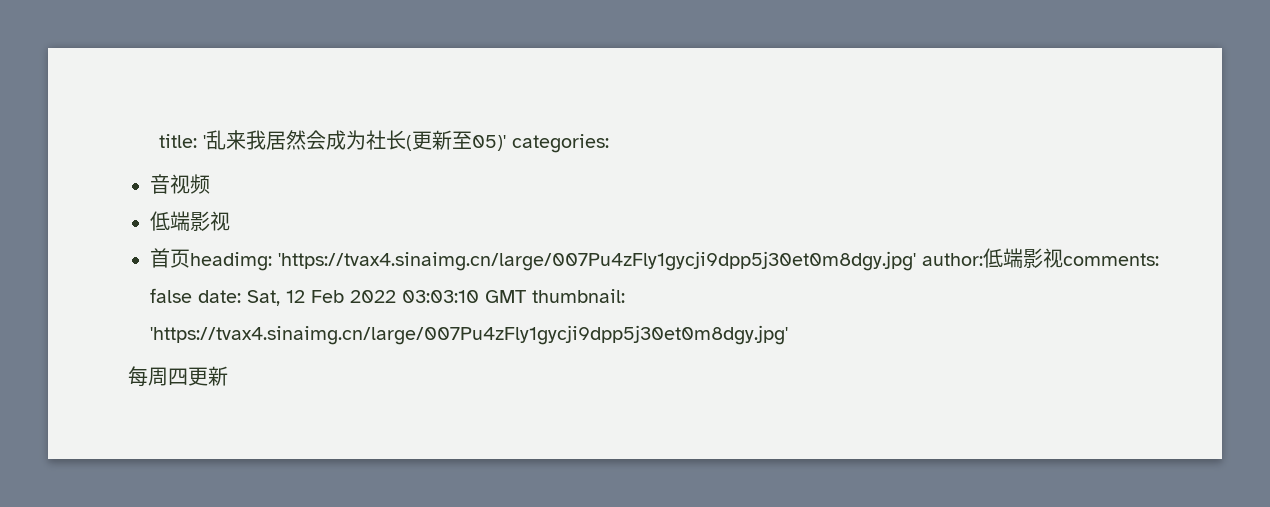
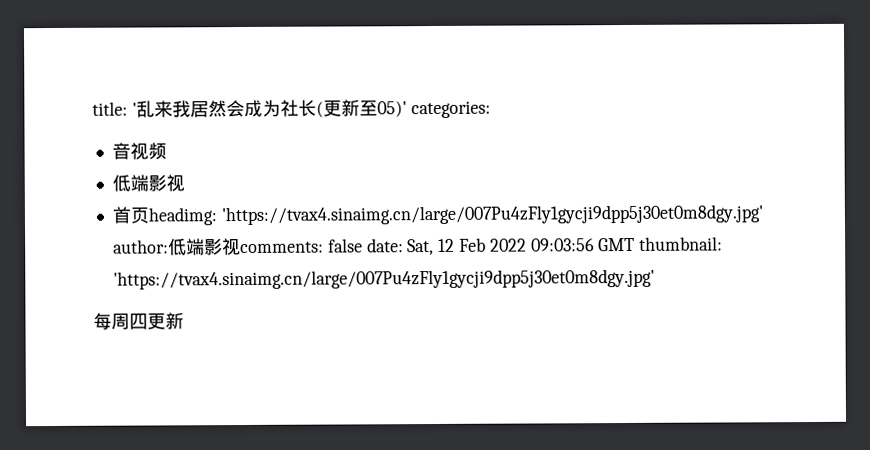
- 首页headimg: 'https://tvax4.sinaimg.cn/large/007Pu4zFly1gycji9dpp5j30et0m8dgy.jpg' author:低端影视comments: false date: Sat, 12 Feb 2022 03:03:10 GMT thumbnail: 'https://tvax4.sinaimg.cn/large/007Pu4zFly1gycji9dpp5j30et0m8dgy.jpg'
+ 首页headimg: 'https://tvax4.sinaimg.cn/large/007Pu4zFly1gycji9dpp5j30et0m8dgy.jpg' author:低端影视comments: false date: Sat, 12 Feb 2022 09:03:56 GMT thumbnail: 'https://tvax4.sinaimg.cn/large/007Pu4zFly1gycji9dpp5j30et0m8dgy.jpg'

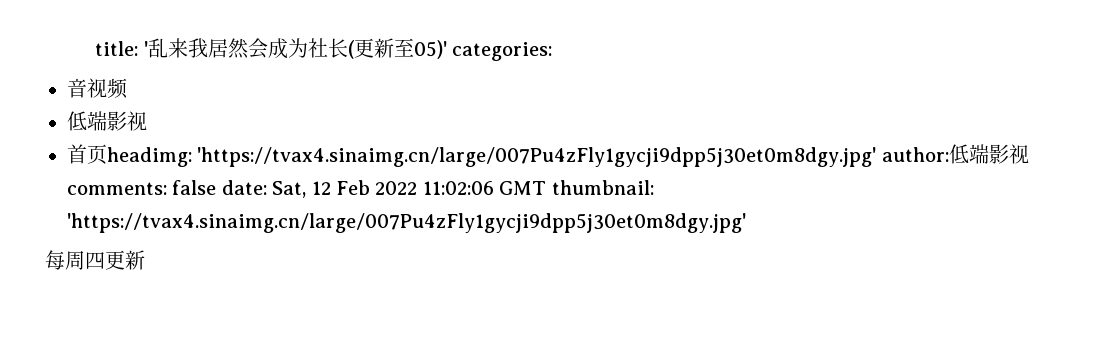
- 首页headimg: 'https://tvax4.sinaimg.cn/large/007Pu4zFly1gycji9dpp5j30et0m8dgy.jpg' author:低端影视comments: false date: Sat, 12 Feb 2022 09:03:56 GMT thumbnail: 'https://tvax4.sinaimg.cn/large/007Pu4zFly1gycji9dpp5j30et0m8dgy.jpg'
+ 首页headimg: 'https://tvax4.sinaimg.cn/large/007Pu4zFly1gycji9dpp5j30et0m8dgy.jpg' author:低端影视comments: false date: Sat, 12 Feb 2022 11:02:06 GMT thumbnail: 'https://tvax4.sinaimg.cn/large/007Pu4zFly1gycji9dpp5j30et0m8dgy.jpg'

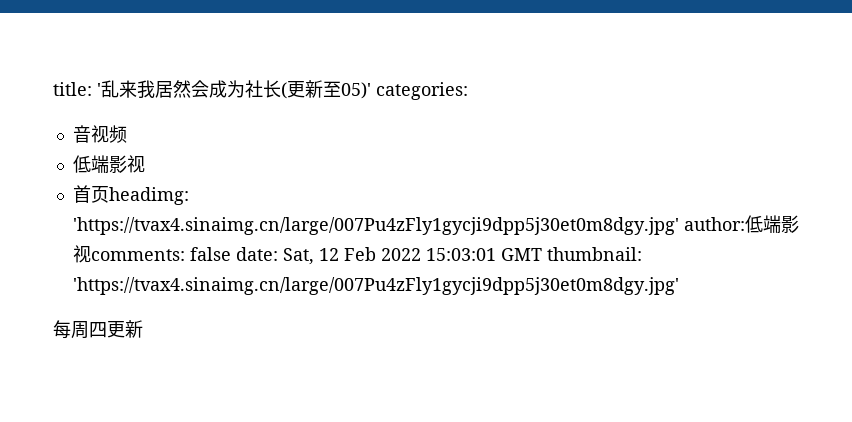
- 首页headimg: 'https://tvax4.sinaimg.cn/large/007Pu4zFly1gycji9dpp5j30et0m8dgy.jpg' author:低端影视comments: false date: Sat, 12 Feb 2022 11:02:06 GMT thumbnail: 'https://tvax4.sinaimg.cn/large/007Pu4zFly1gycji9dpp5j30et0m8dgy.jpg'
+ 首页headimg: 'https://tvax4.sinaimg.cn/large/007Pu4zFly1gycji9dpp5j30et0m8dgy.jpg' author:低端影视comments: false date: Sat, 12 Feb 2022 15:03:01 GMT thumbnail: 'https://tvax4.sinaimg.cn/large/007Pu4zFly1gycji9dpp5j30et0m8dgy.jpg'

